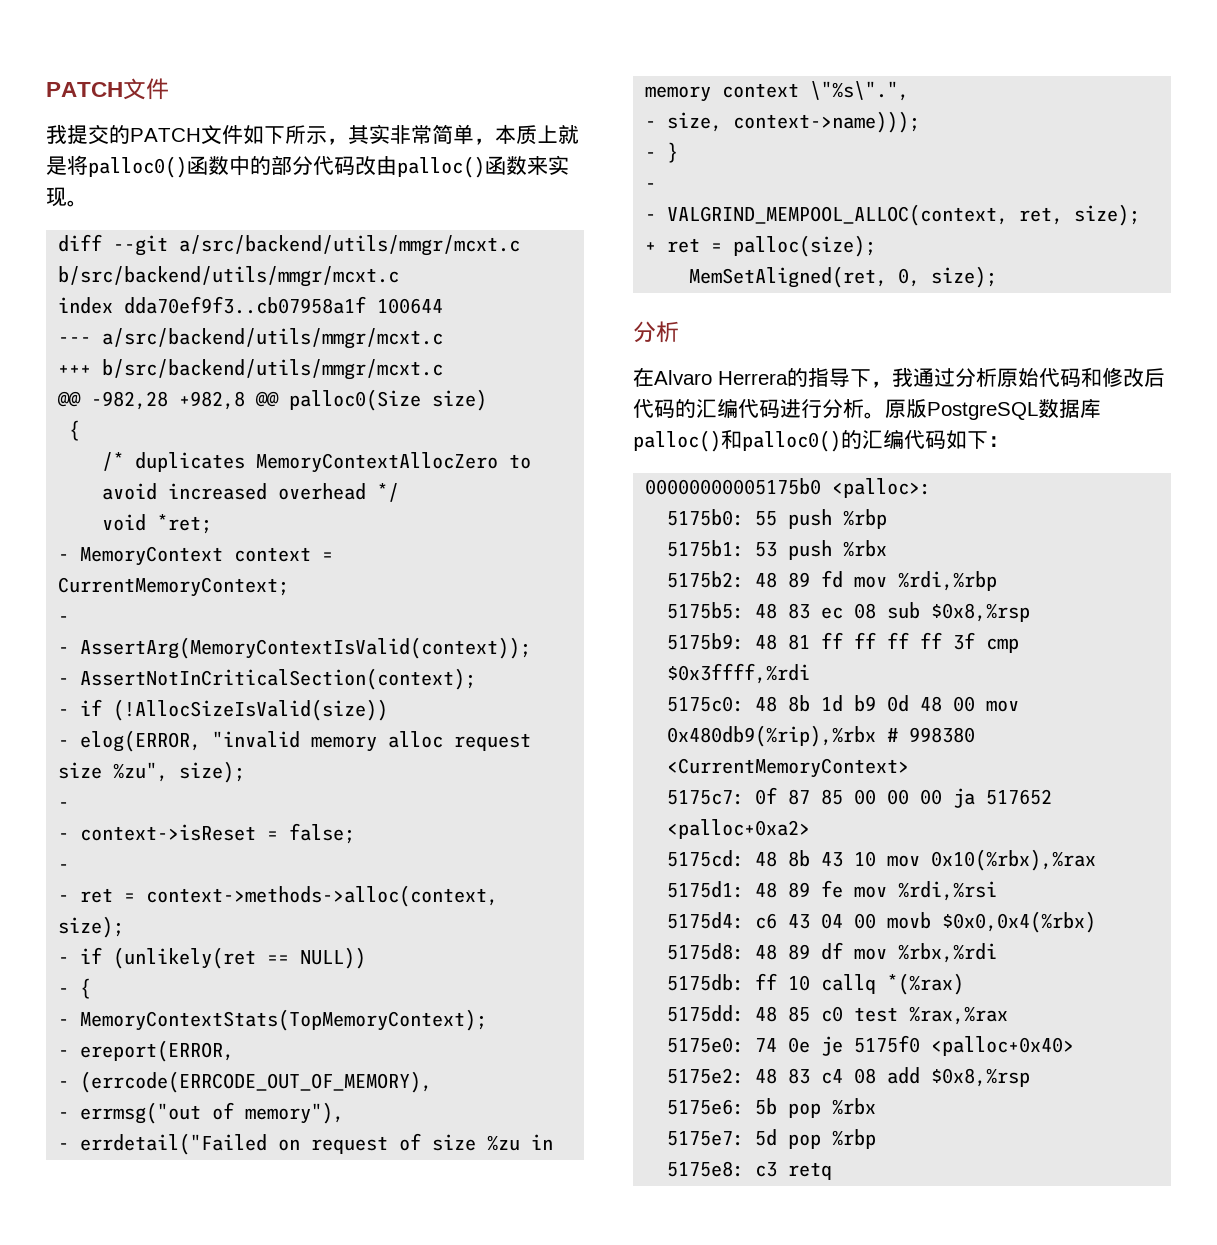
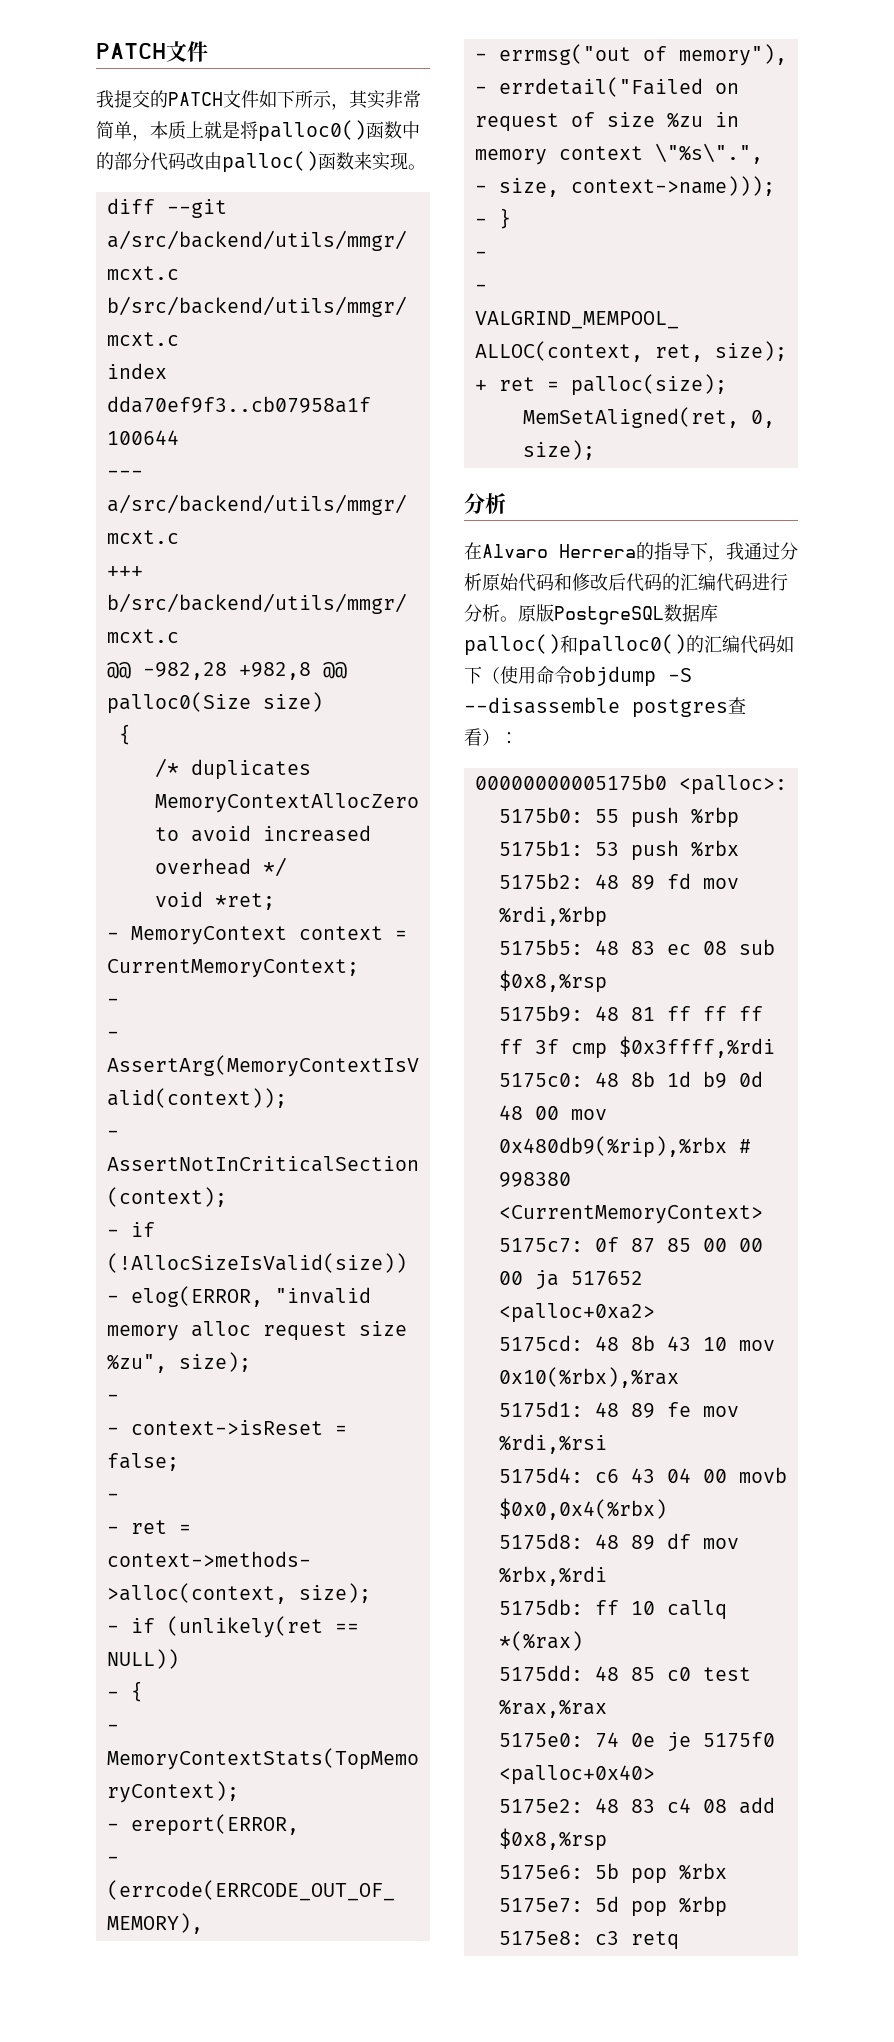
- 原版PostgreSQL数据库palloc()和palloc0()的汇编代码如下：
+ 原版PostgreSQL数据库palloc()和palloc0()的汇编代码如下（使用命令objdump -S --disassemble postgres查看）：

